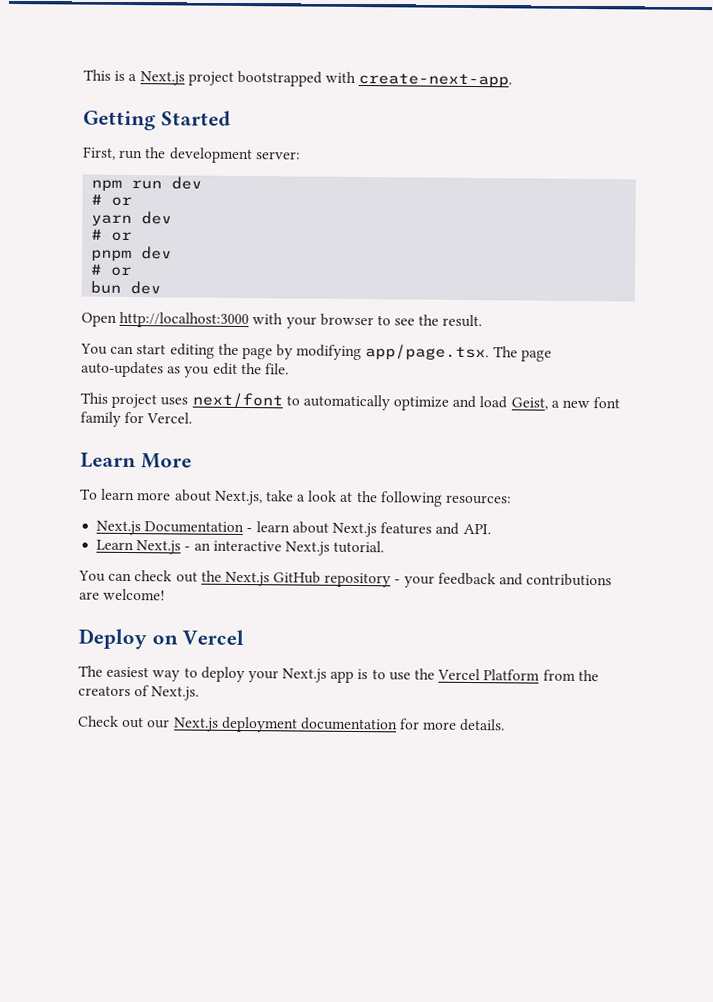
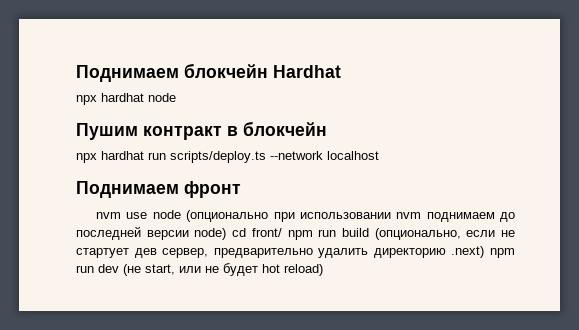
- This is a Next.js project bootstrapped with create-next-app.
- Getting Started
- First, run the development server:
- npm run dev
- # or
- yarn dev
- # or
- pnpm dev
- # or
- bun dev
- Open http://localhost:3000 with your browser to see the result.
- You can start editing the page by modifying app/page.tsx. The page auto-updates as you edit the file.
- This project uses next/font to automatically optimize and load Geist, a new font family for Vercel.
- Learn More
- To learn more about Next.js, take a look at the following resources:
- Next.js Documentation - learn about Next.js features and API.
- Learn Next.js - an interactive Next.js tutorial.
- You can check out the Next.js GitHub repository - your feedback and contributions are welcome!
- Deploy on Vercel
- The easiest way to deploy your Next.js app is to use the Vercel Platform from the creators of Next.js.
- Check out our Next.js deployment documentation for more details.
+ Поднимаем блокчейн Hardhat
+ npx hardhat node
+ Пушим контракт в блокчейн
+ npx hardhat run scripts/deploy.ts --network localhost
+ Поднимаем фронт
+ nvm use node (опционально при использовании nvm поднимаем до последней версии node) cd front/ npm run build (опционально, если не стартует дев сервер, предварительно удалить директорию .next) npm run dev (не start, или не будет hot reload)

